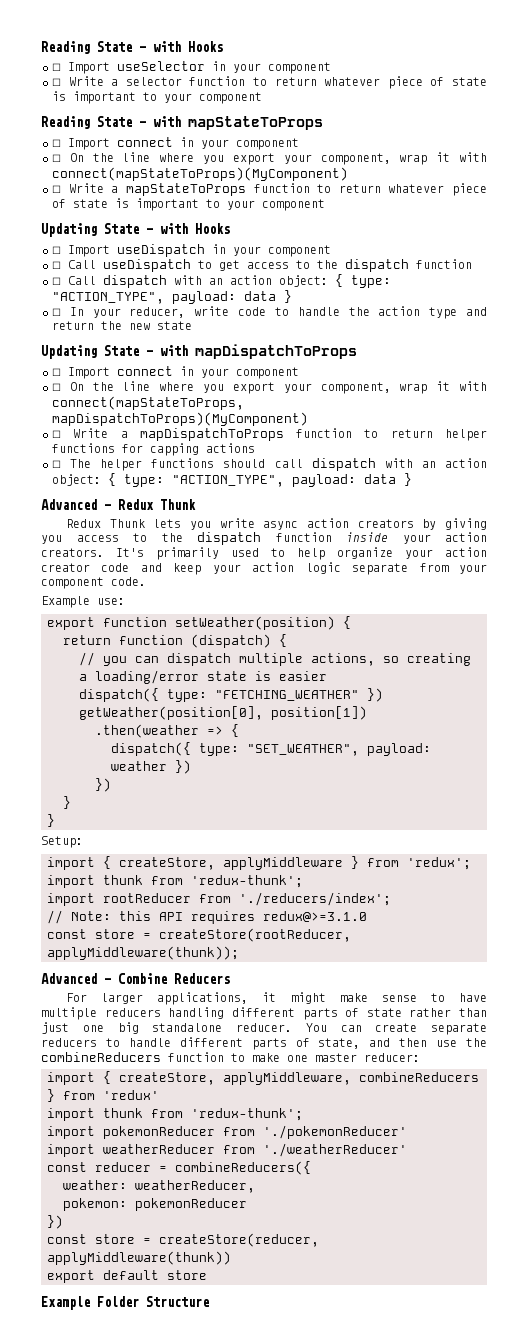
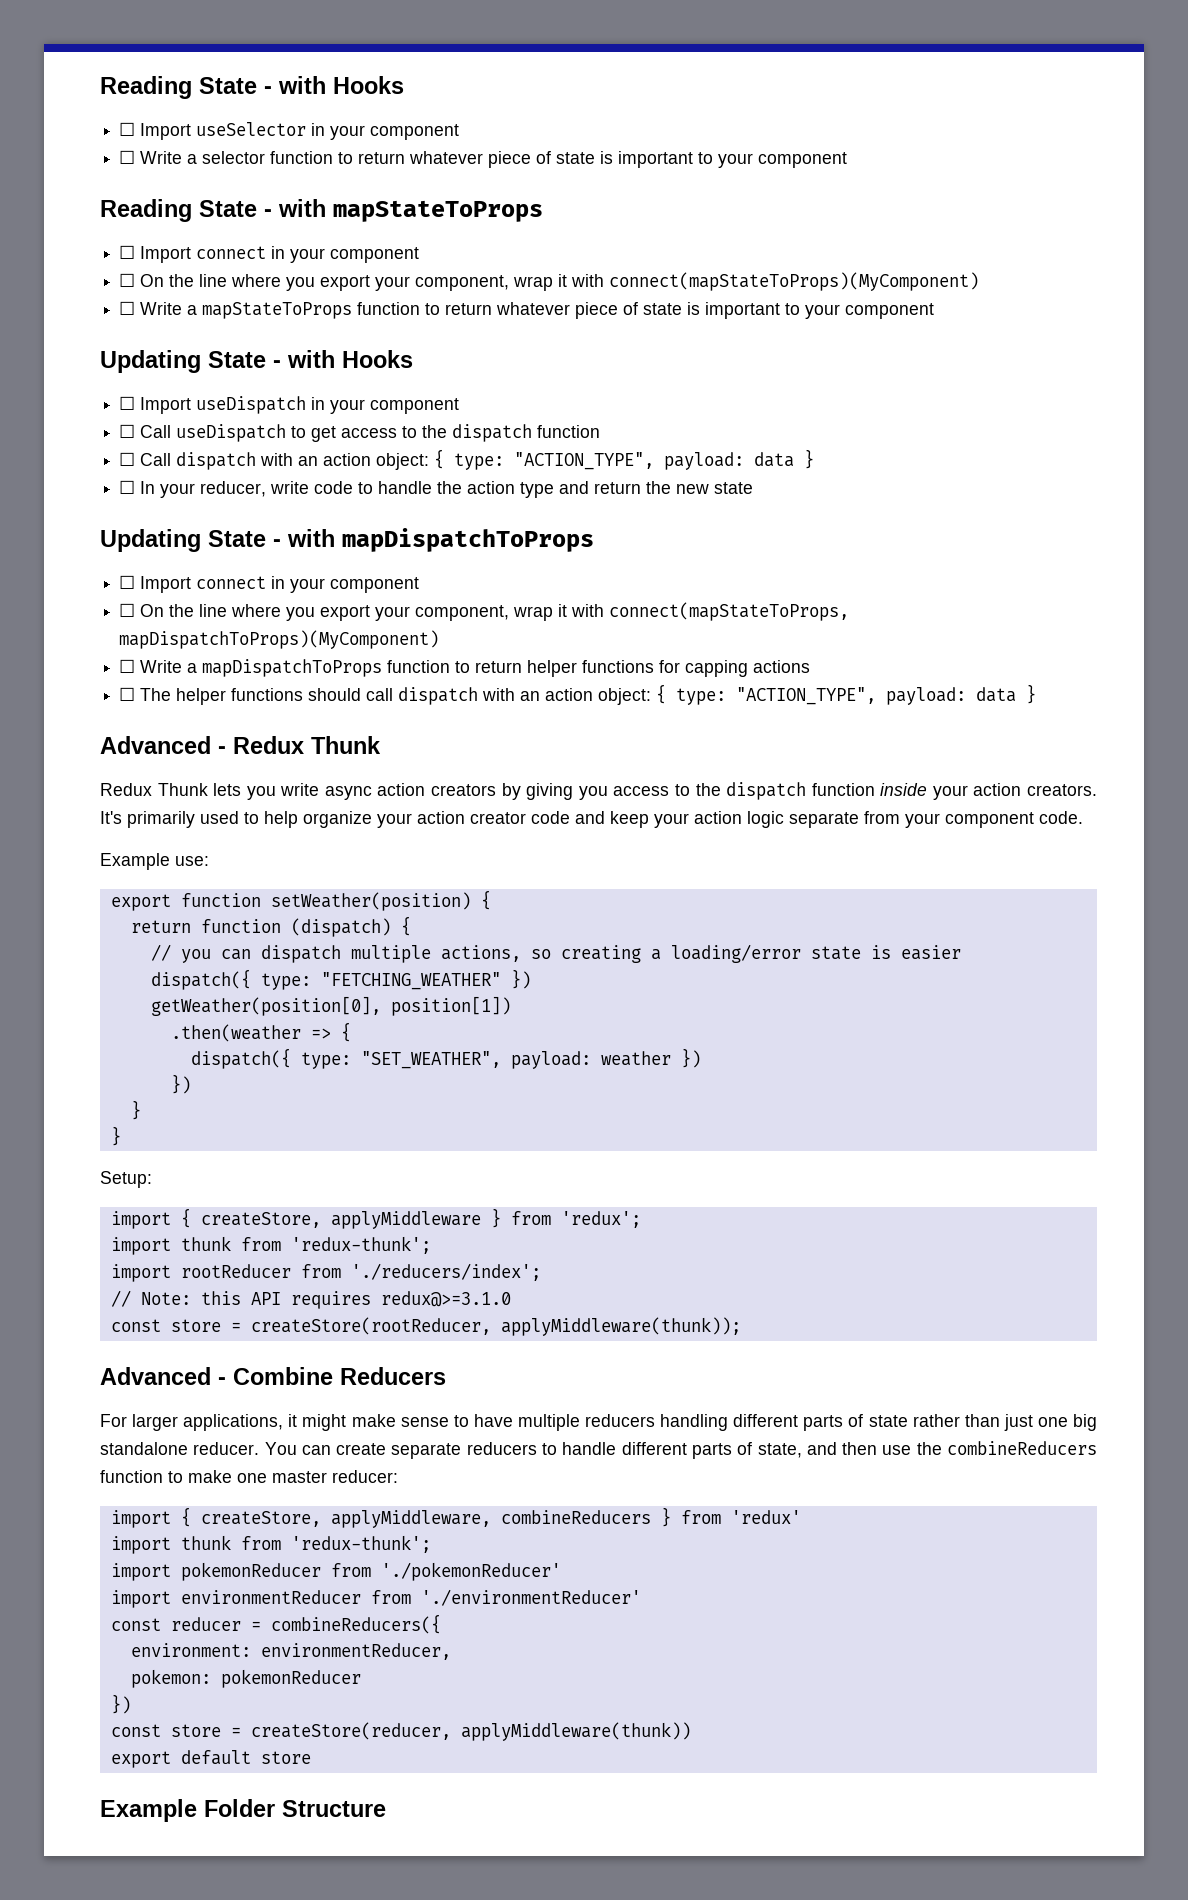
- import weatherReducer from './weatherReducer'
+ import environmentReducer from './environmentReducer'
- weather: weatherReducer,
+ environment: environmentReducer,

